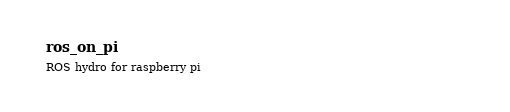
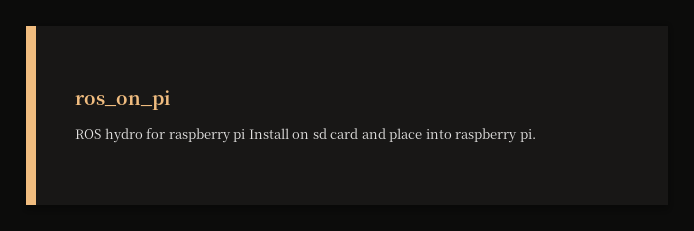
- ROS hydro for raspberry pi
+ ROS hydro for raspberry pi Install on sd card and place into raspberry pi.

